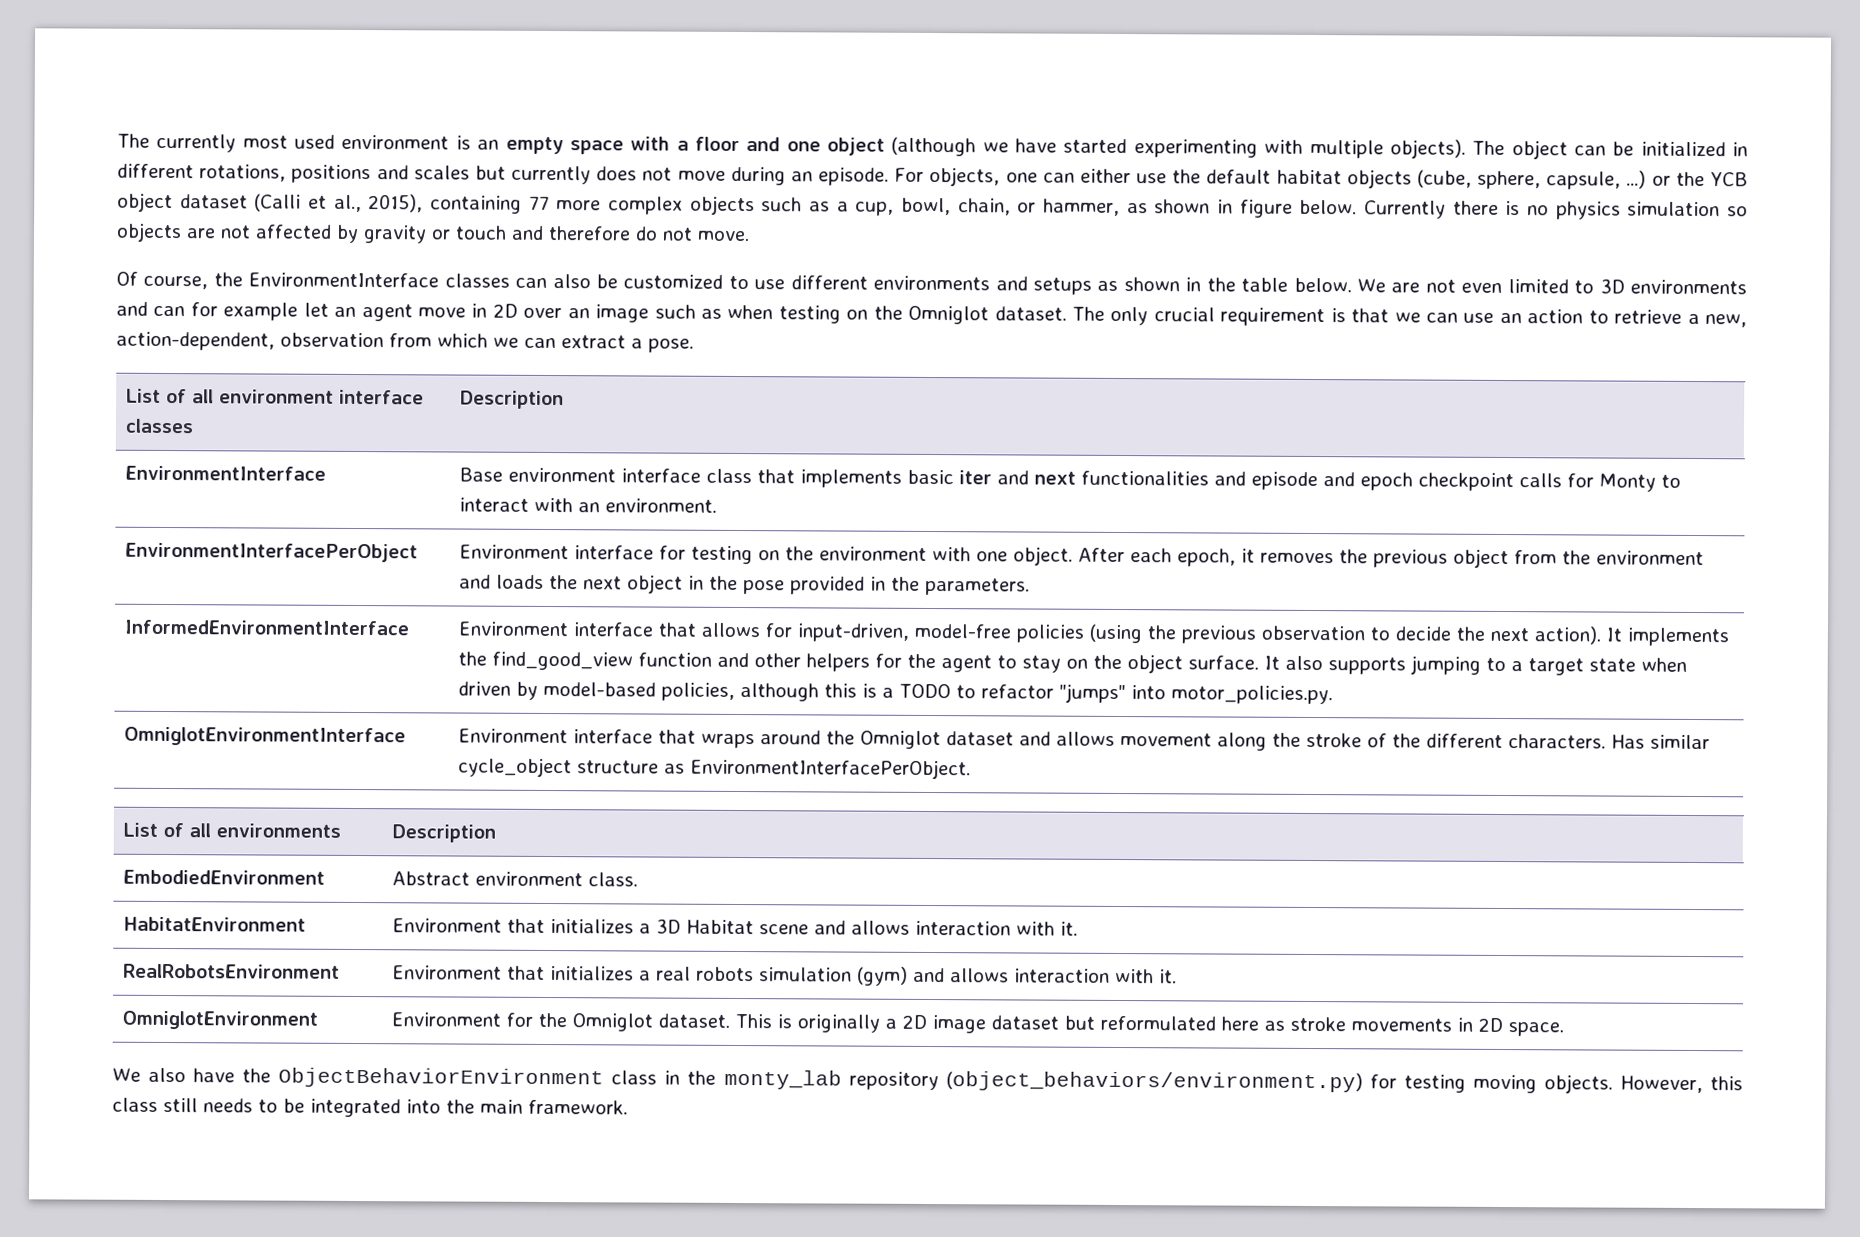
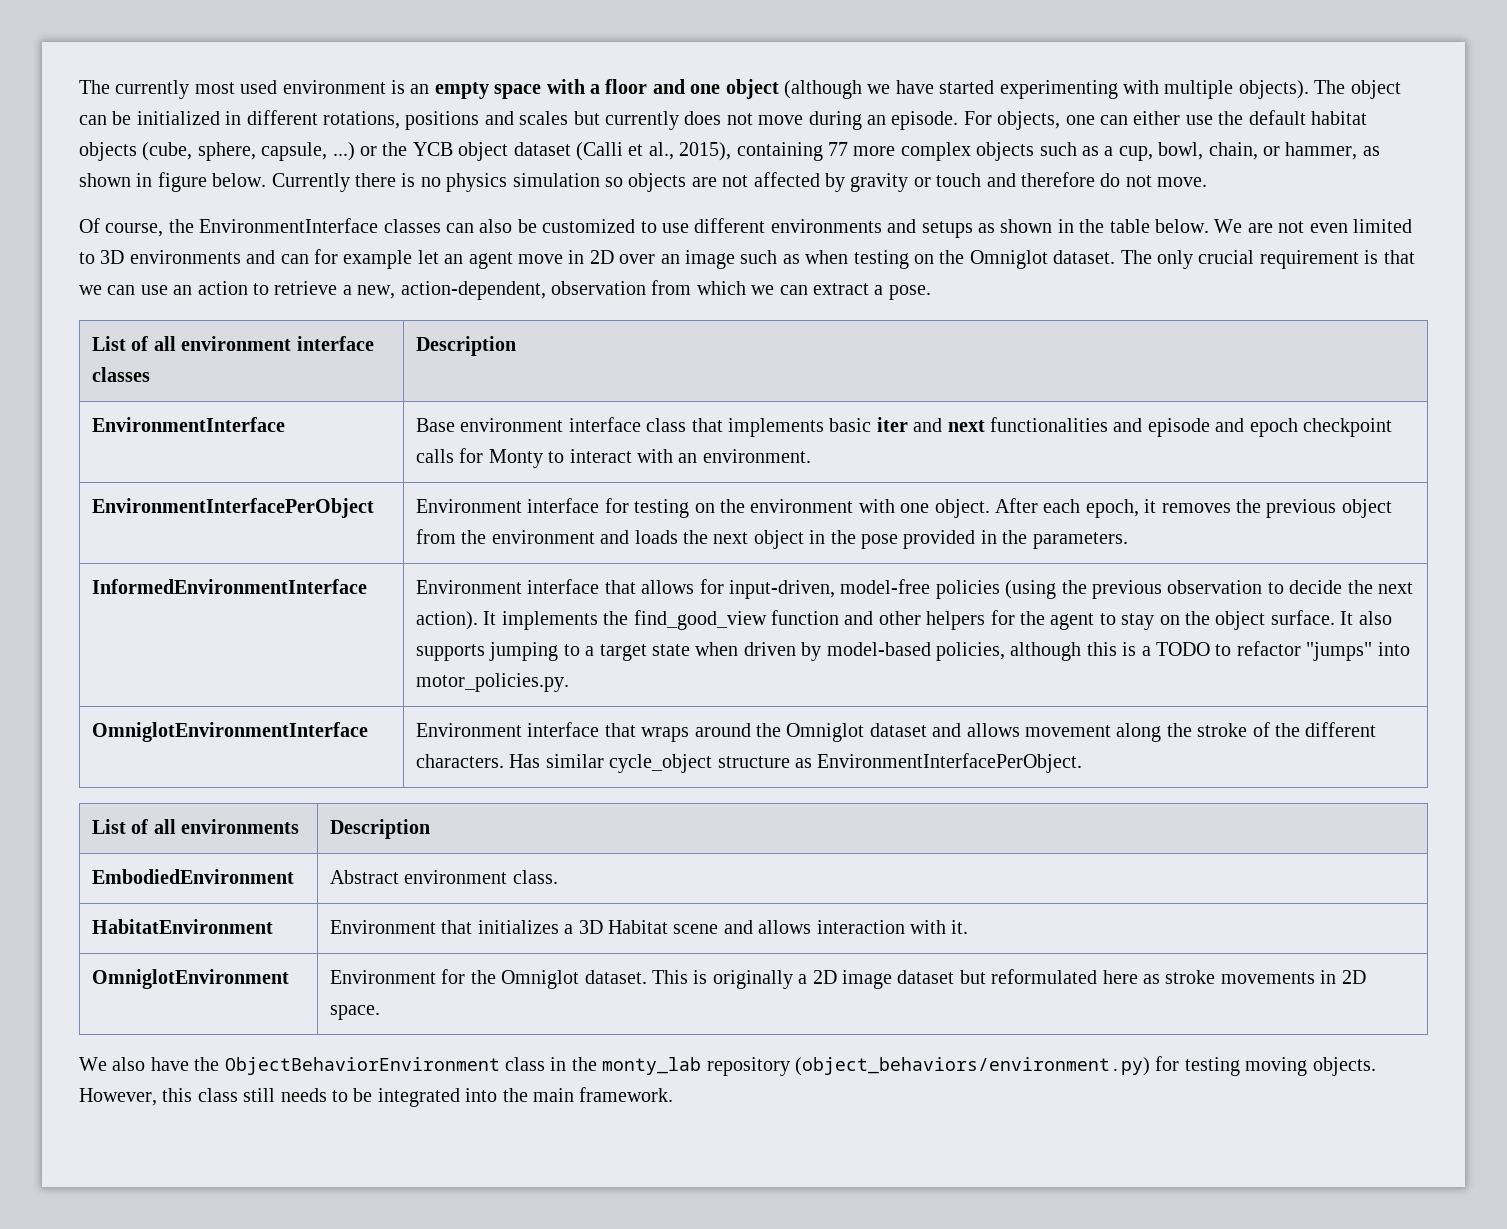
- RealRobotsEnvironment | Environment that initializes a real robots simulation (gym) and allows interaction with it.

